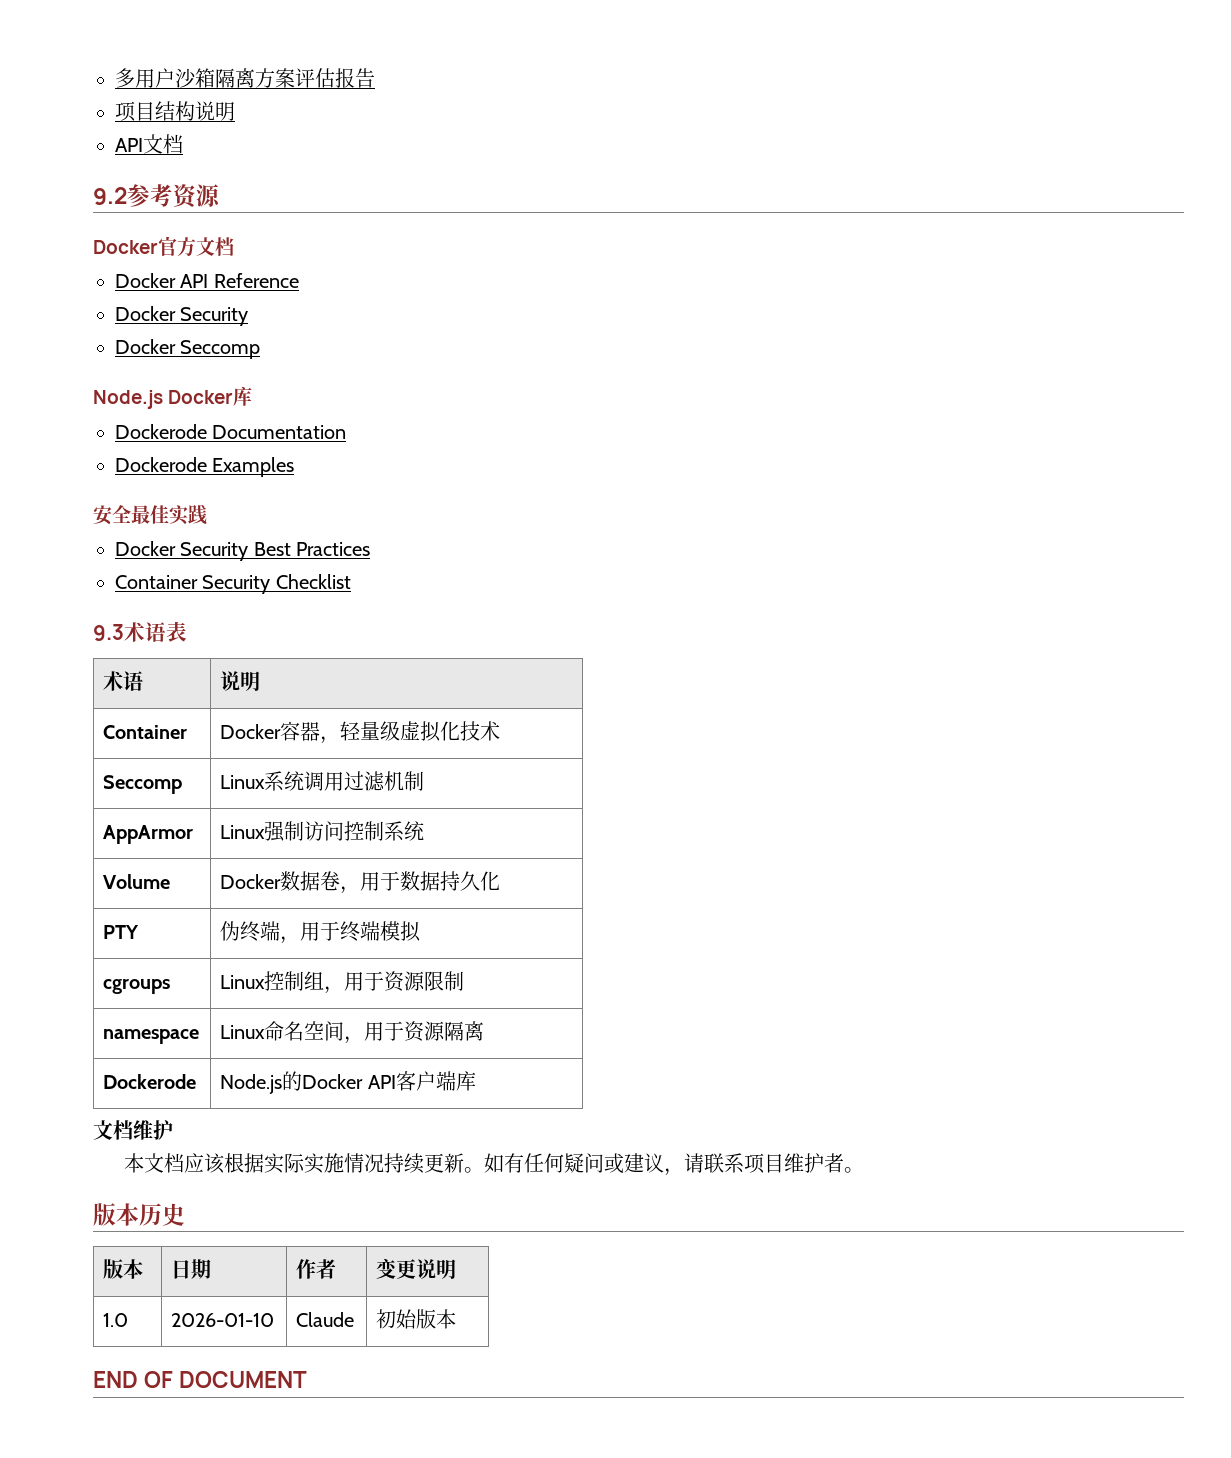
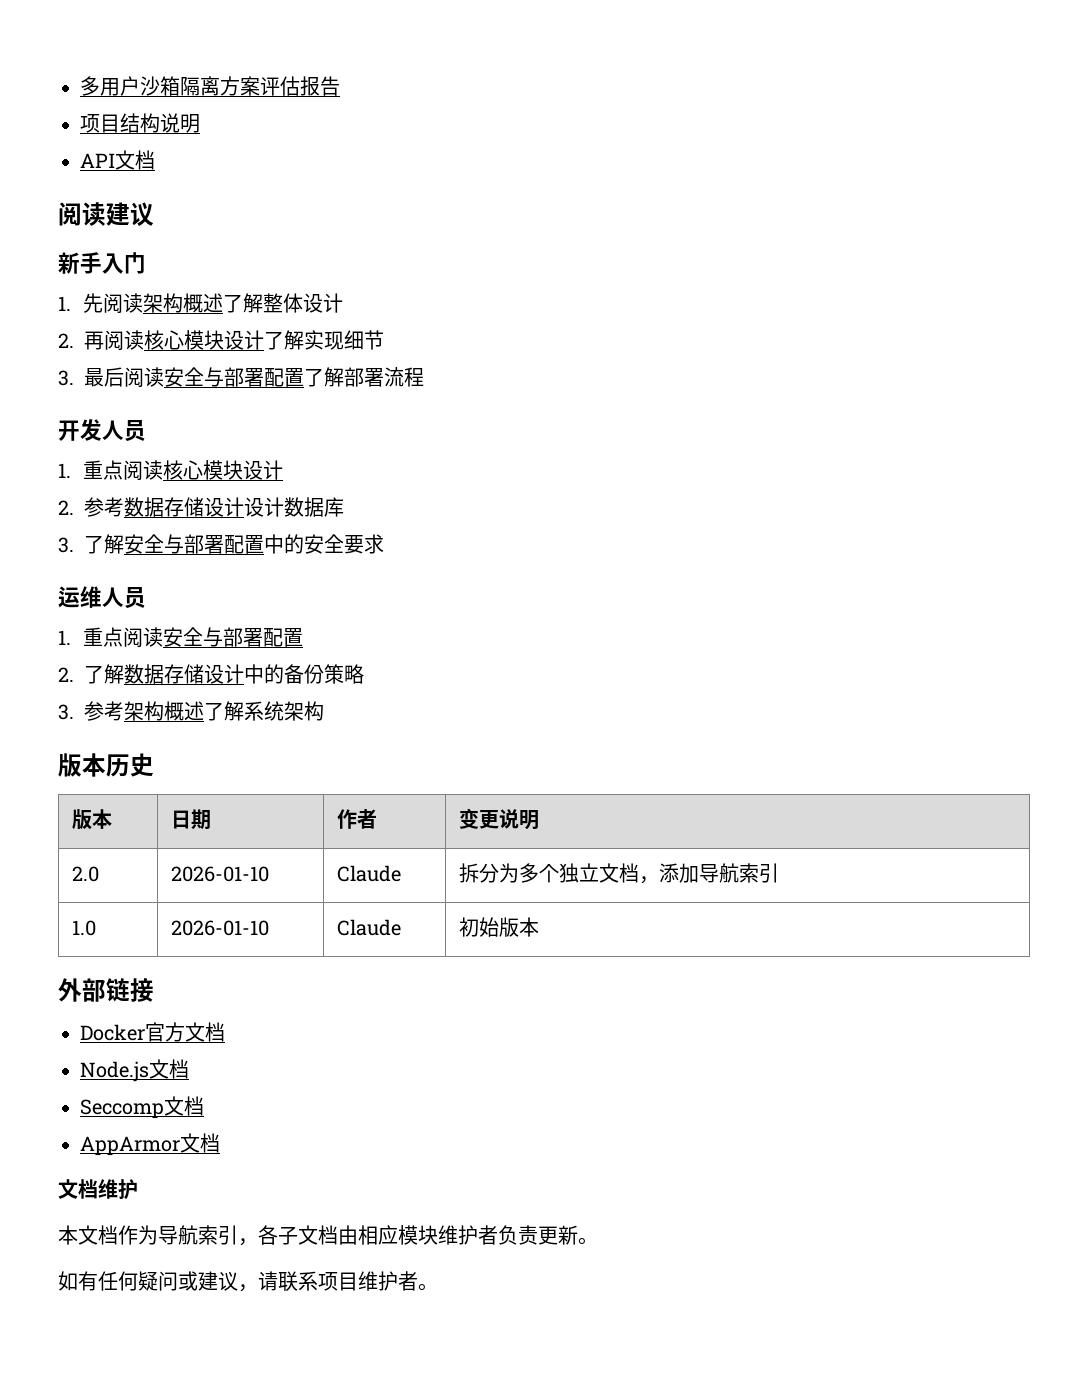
- 9.2参考资源
- Docker官方文档
- Docker API Reference
- Docker Security
- Docker Seccomp
- Node.js Docker库
- Dockerode Documentation
- Dockerode Examples
- 安全最佳实践
- Docker Security Best Practices
- Container Security Checklist
- 9.3术语表
- 术语 | 说明
- Container | Docker容器，轻量级虚拟化技术
- Seccomp | Linux系统调用过滤机制
- AppArmor | Linux强制访问控制系统
- Volume | Docker数据卷，用于数据持久化
- PTY | 伪终端，用于终端模拟
- cgroups | Linux控制组，用于资源限制
- namespace | Linux命名空间，用于资源隔离
- Dockerode | Node.js的Docker API客户端库
- 文档维护
- 本文档应该根据实际实施情况持续更新。如有任何疑问或建议，请联系项目维护者。
+ 阅读建议
+ 新手入门
+ 1.先阅读架构概述了解整体设计
+ 2.再阅读核心模块设计了解实现细节
+ 3.最后阅读安全与部署配置了解部署流程
+ 开发人员
+ 1.重点阅读核心模块设计
+ 2.参考数据存储设计设计数据库
+ 3.了解安全与部署配置中的安全要求
+ 运维人员
+ 1.重点阅读安全与部署配置
+ 2.了解数据存储设计中的备份策略
+ 3.参考架构概述了解系统架构
+ 2.0 | 2026-01-10 | Claude | 拆分为多个独立文档，添加导航索引
- END OF DOCUMENT
+ 外部链接
+ Docker官方文档
+ Node.js文档
+ Seccomp文档
+ AppArmor文档
+ 文档维护
+ 本文档作为导航索引，各子文档由相应模块维护者负责更新。
+ 如有任何疑问或建议，请联系项目维护者。

